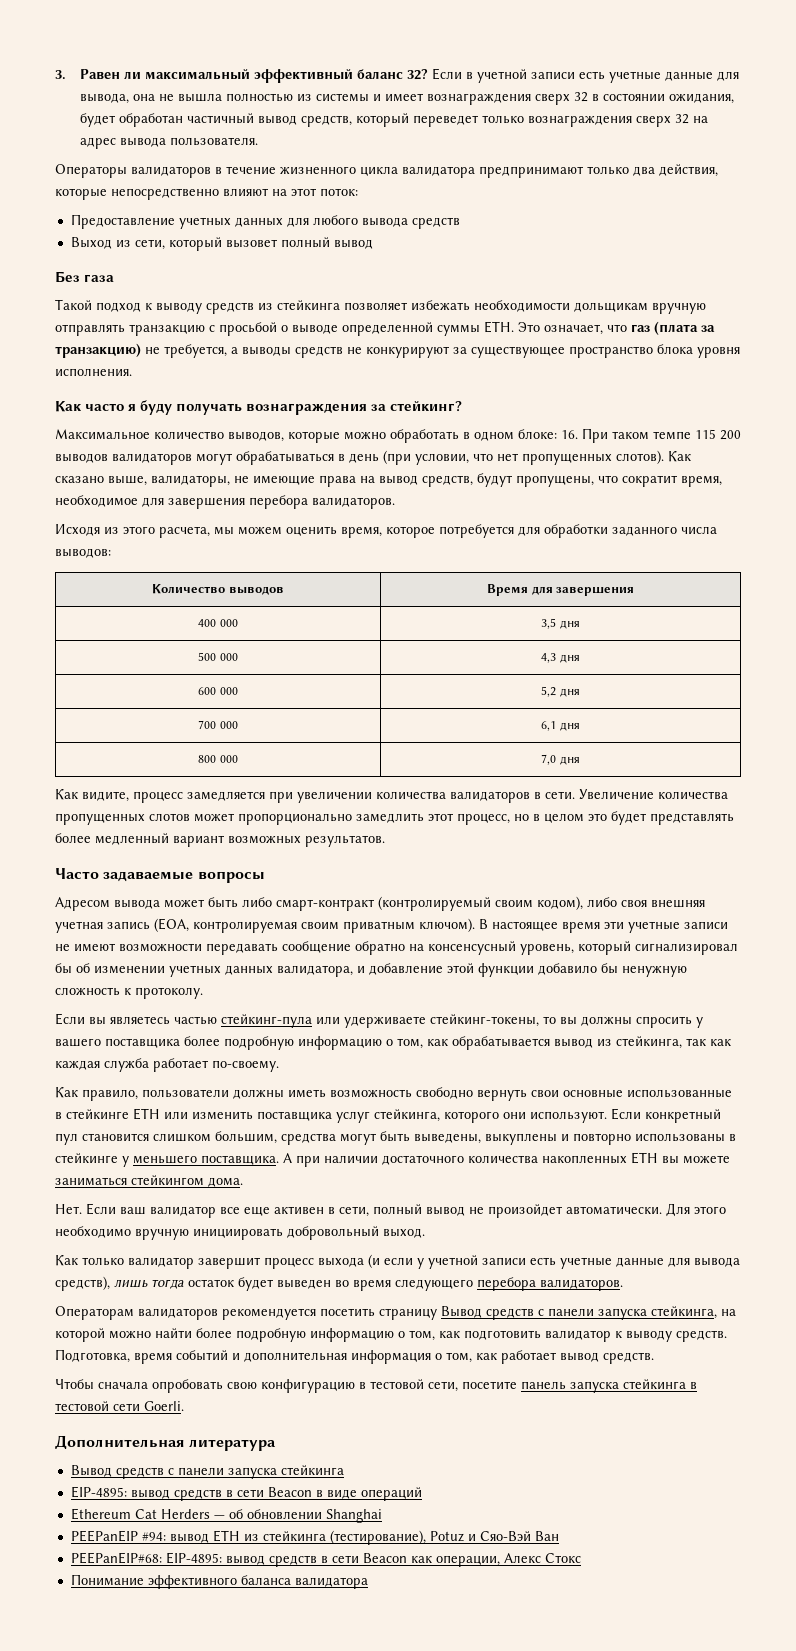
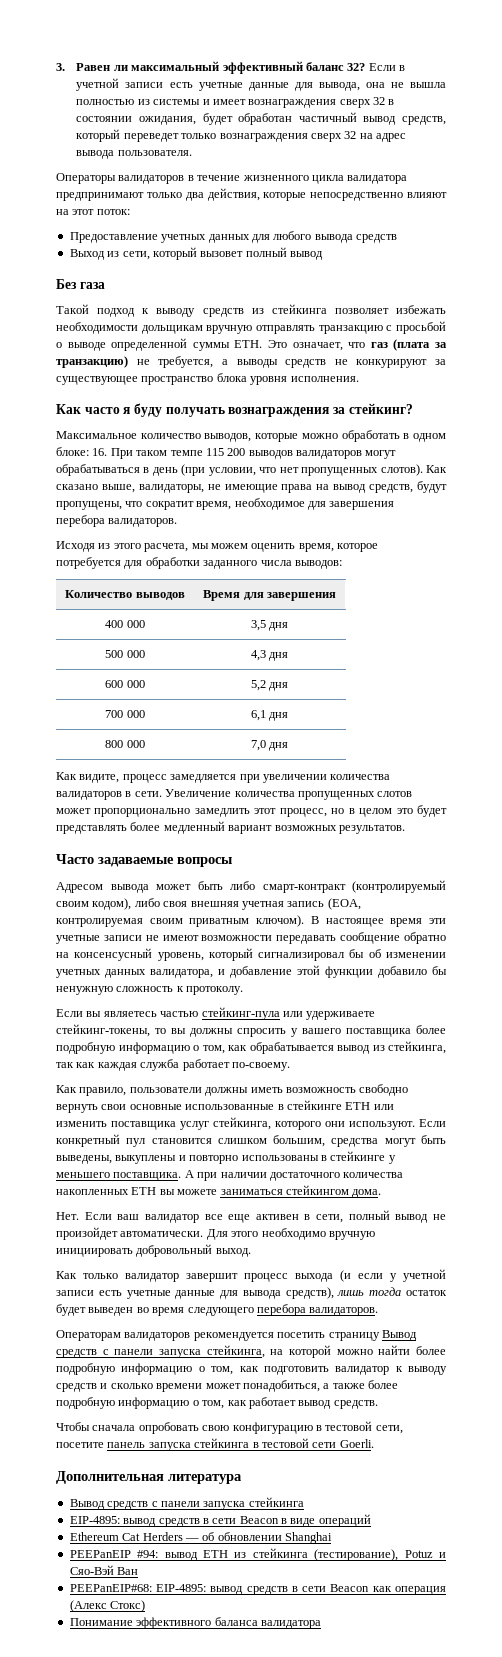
- Операторам валидаторов рекомендуется посетить страницу Вывод средств с панели запуска стейкинга, на которой можно найти более подробную информацию о том, как подготовить валидатор к выводу средств. Подготовка, время событий и дополнительная информация о том, как работает вывод средств.
+ Операторам валидаторов рекомендуется посетить страницу Вывод средств с панели запуска стейкинга, на которой можно найти более подробную информацию о том, как подготовить валидатор к выводу средств и сколько времени может понадобиться, а также более подробную информацию о том, как работает вывод средств.
- PEEPanEIP#68: EIP-4895: вывод средств в сети Beacon как операции, Алекс Стокс
+ PEEPanEIP#68: EIP-4895: вывод средств в сети Beacon как операция (Алекс Стокс)

